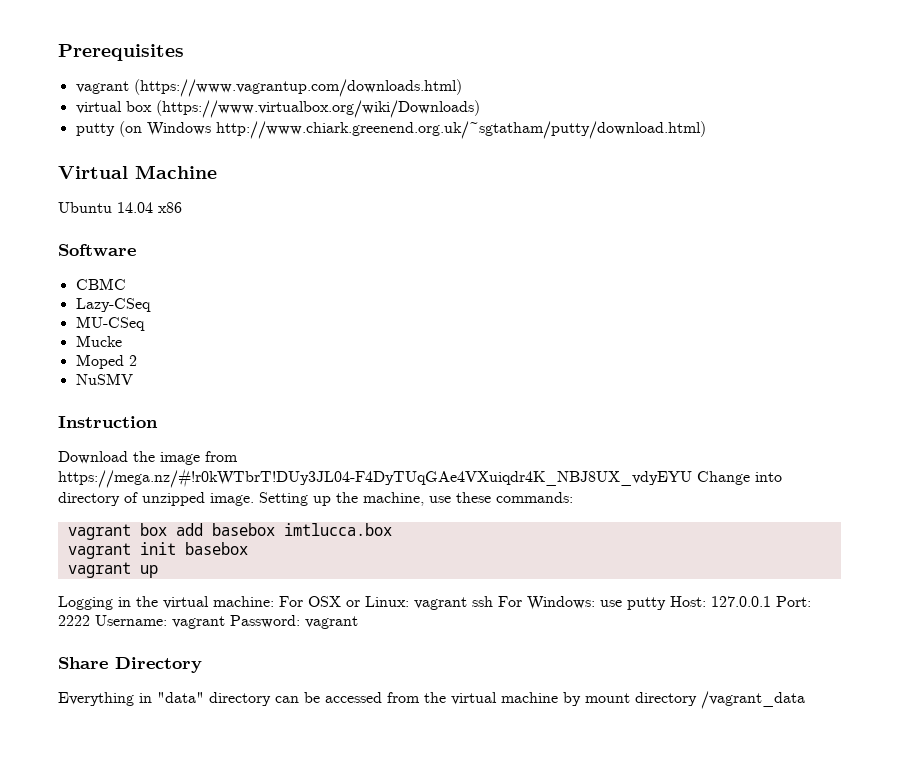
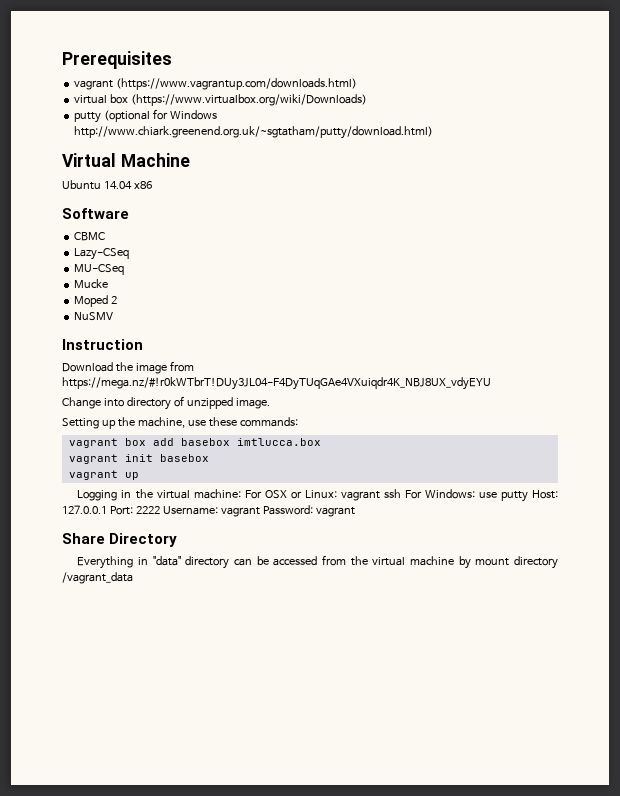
- putty (on Windows http://www.chiark.greenend.org.uk/~sgtatham/putty/download.html)
+ putty (optional for Windows http://www.chiark.greenend.org.uk/~sgtatham/putty/download.html)
- Download the image from https://mega.nz/#!r0kWTbrT!DUy3JL04-F4DyTUqGAe4VXuiqdr4K_NBJ8UX_vdyEYU Change into directory of unzipped image. Setting up the machine, use these commands:
+ Download the image from https://mega.nz/#!r0kWTbrT!DUy3JL04-F4DyTUqGAe4VXuiqdr4K_NBJ8UX_vdyEYU
+ Change into directory of unzipped image.
+ Setting up the machine, use these commands:

